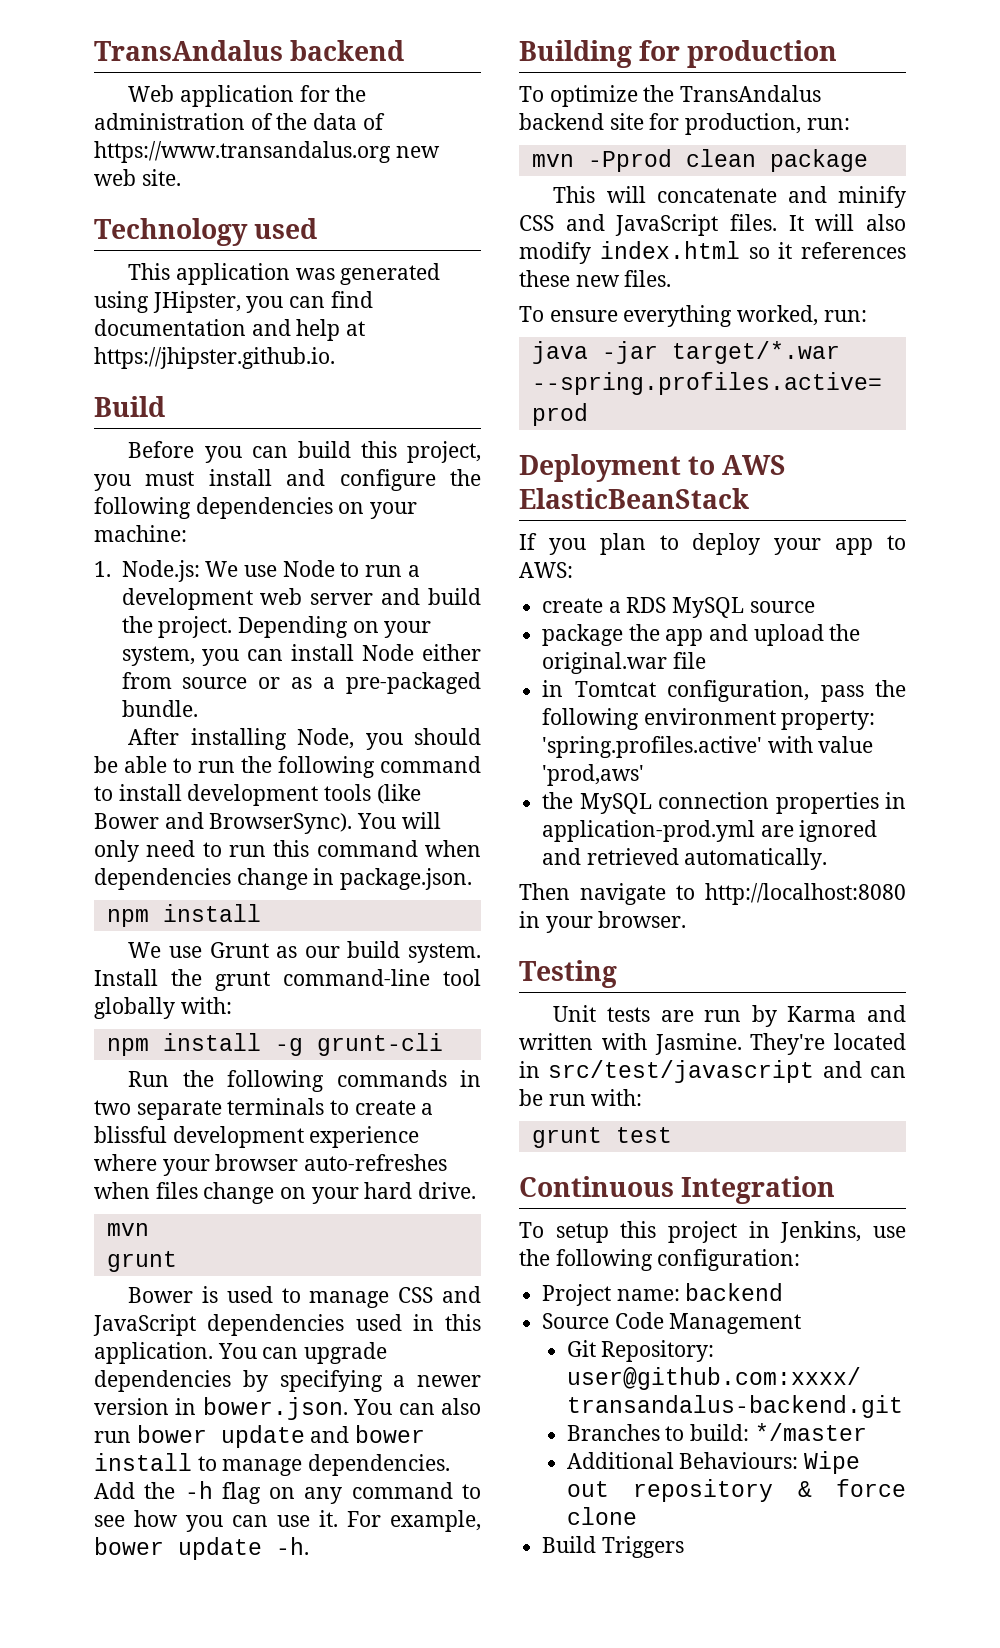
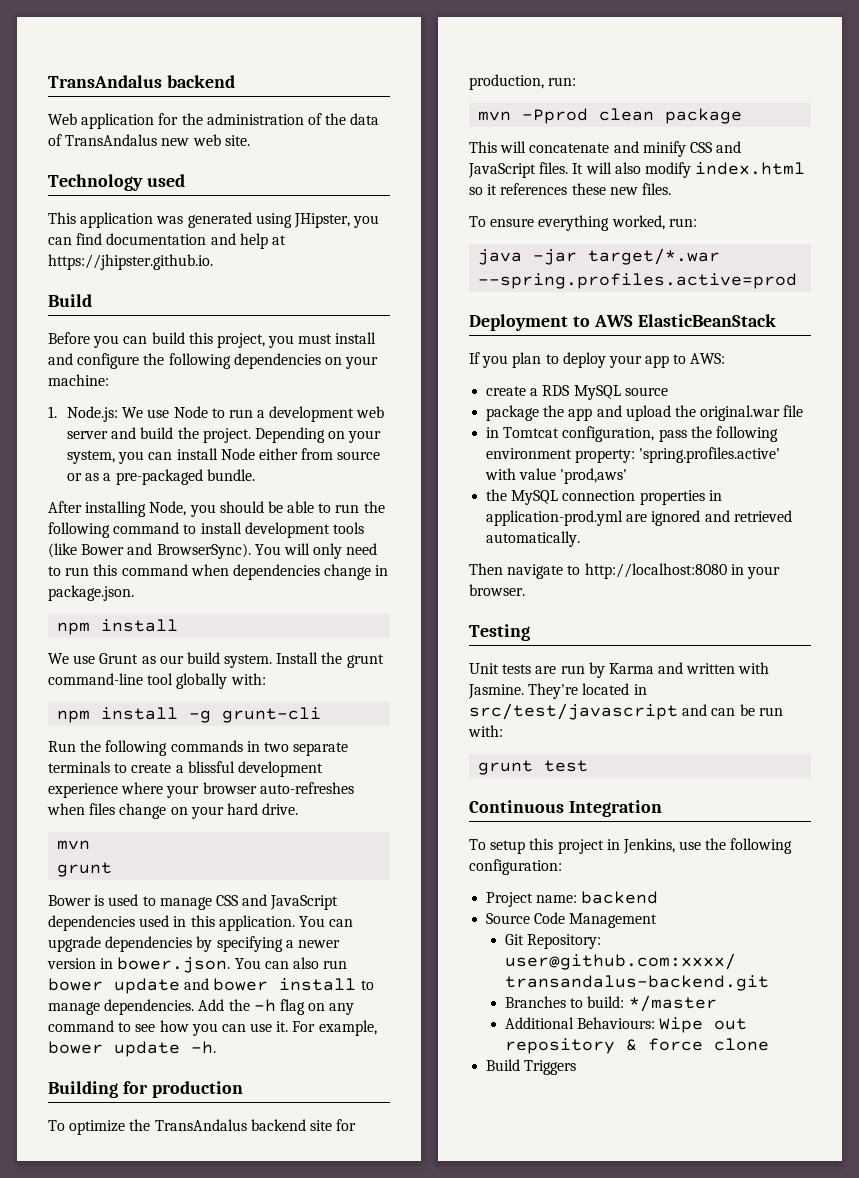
- Web application for the administration of the data of https://www.transandalus.org new web site.
+ Web application for the administration of the data of TransAndalus new web site.

